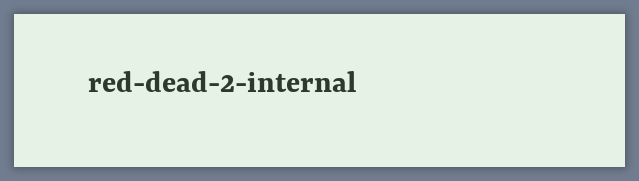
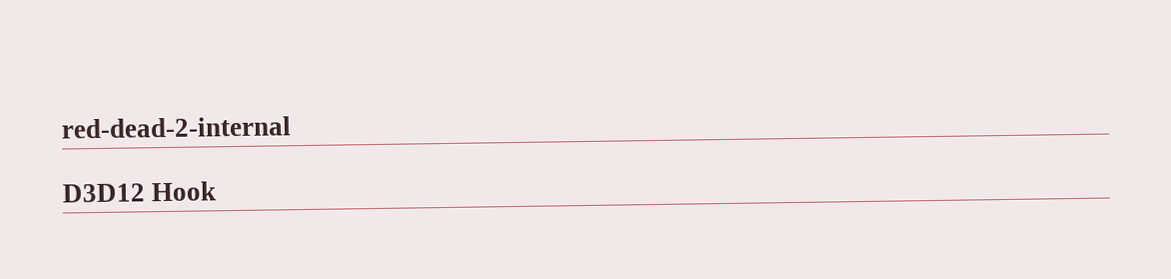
+ D3D12 Hook

